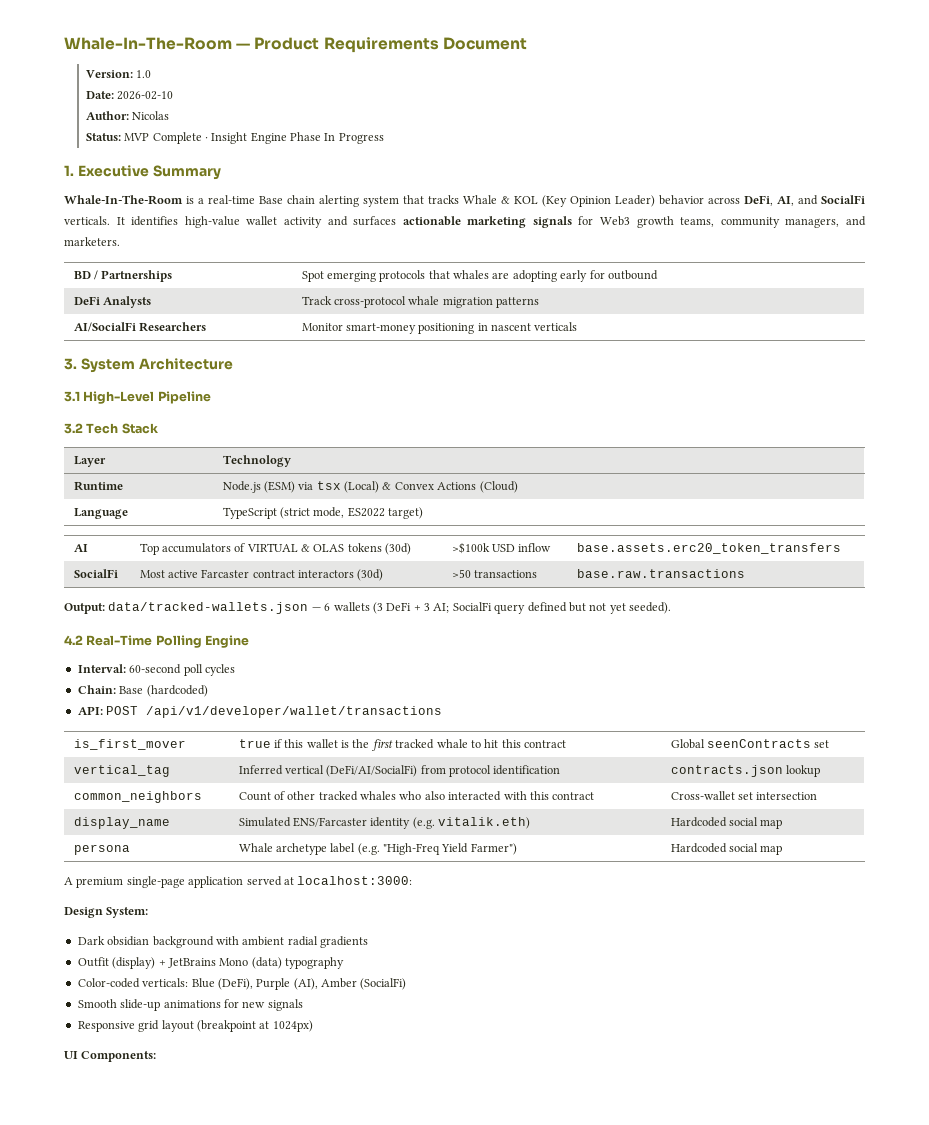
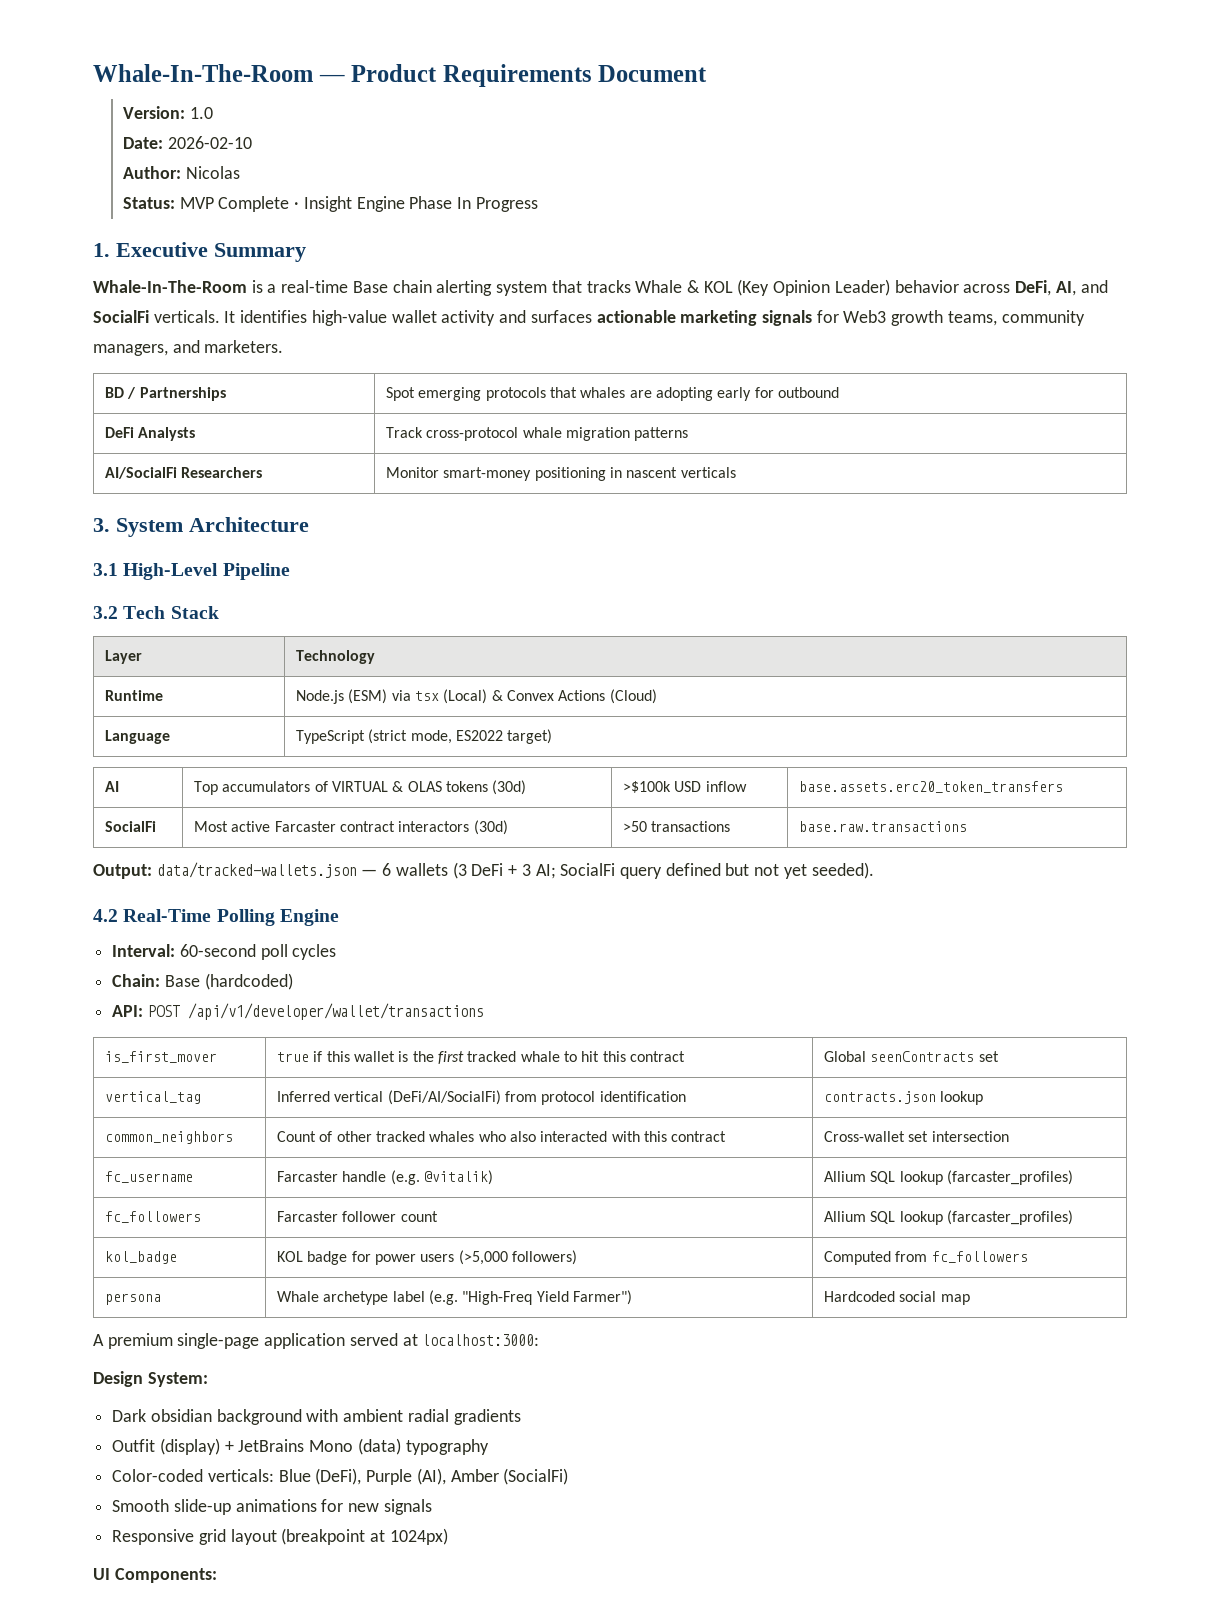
- display_name | Simulated ENS/Farcaster identity (e.g. vitalik.eth) | Hardcoded social map
+ fc_username | Farcaster handle (e.g. @vitalik) | Allium SQL lookup (farcaster_profiles)
+ fc_followers | Farcaster follower count | Allium SQL lookup (farcaster_profiles)
+ kol_badge | KOL badge for power users (>5,000 followers) | Computed from fc_followers

